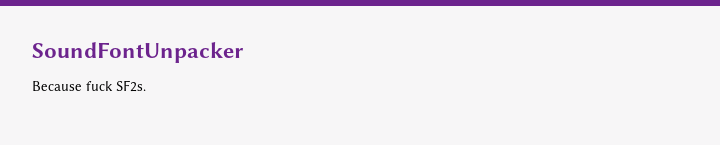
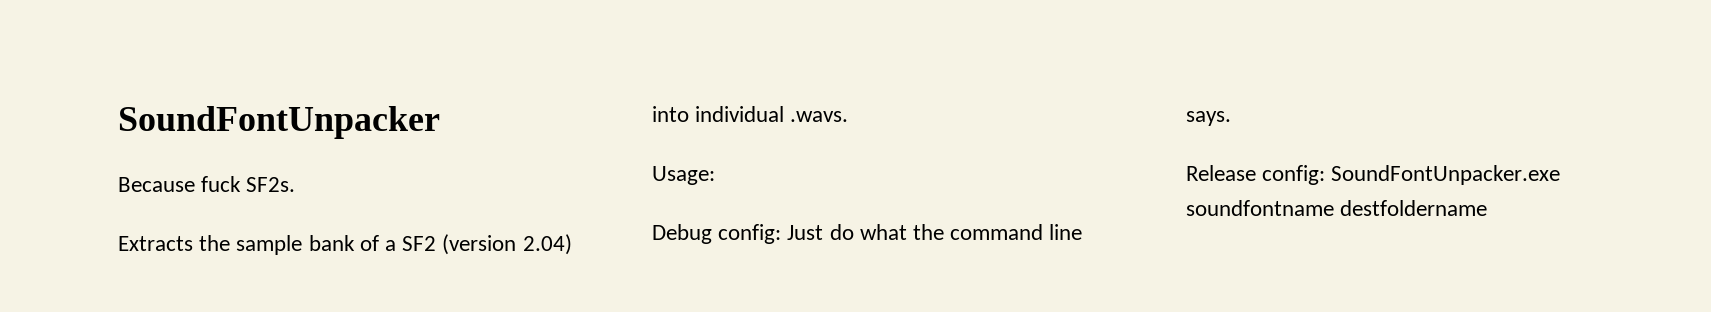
+ Extracts the sample bank of a SF2 (version 2.04) into individual .wavs.
+ Usage:
+ Debug config: Just do what the command line says.
+ Release config: SoundFontUnpacker.exe soundfontname destfoldername

